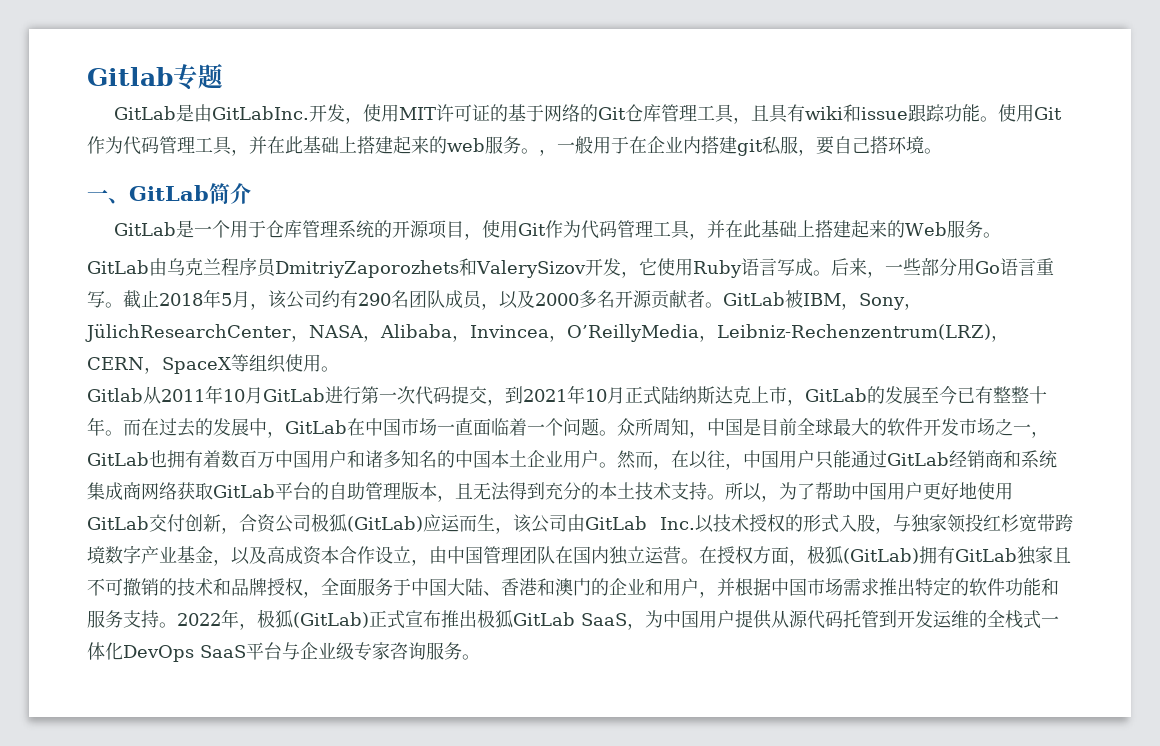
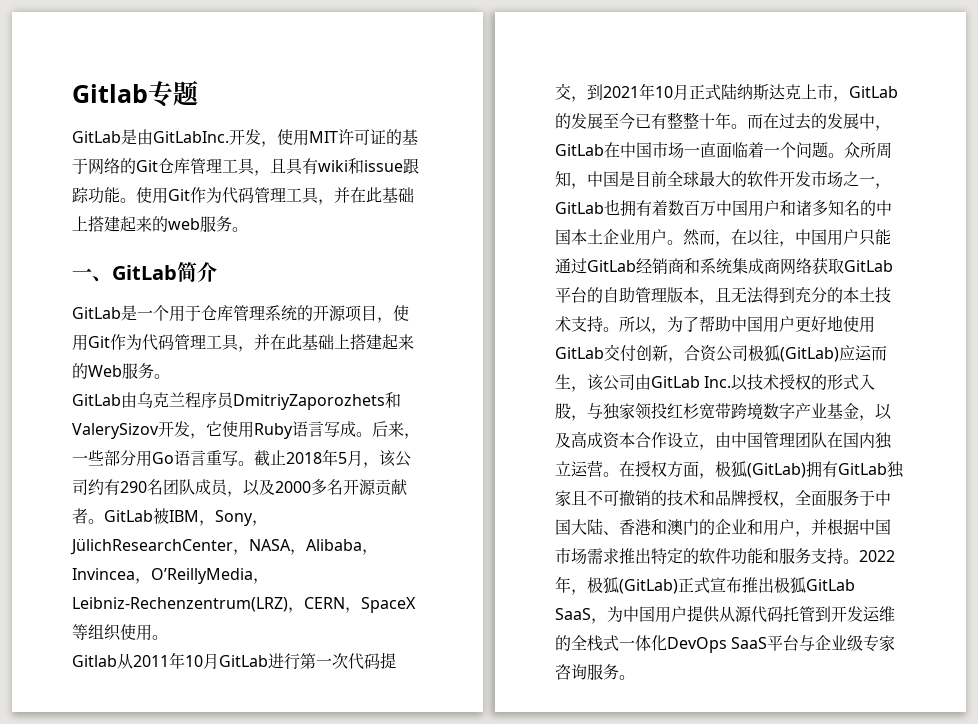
- ，一般用于在企业内搭建git私服，要自己搭环境。

